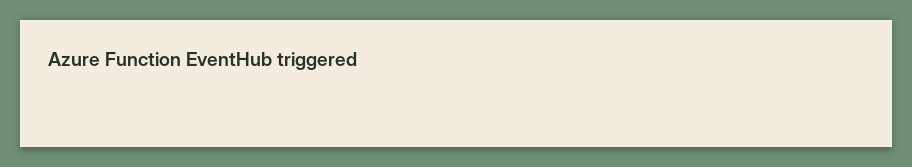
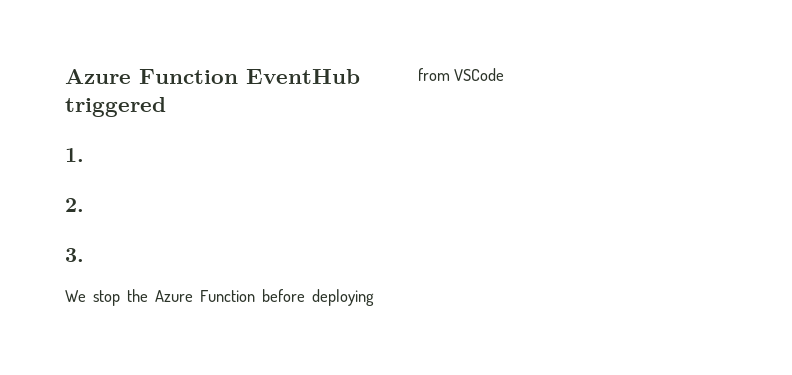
+ 1.
+ 2.
+ 3.
+ We stop the Azure Function before deploying from VSCode

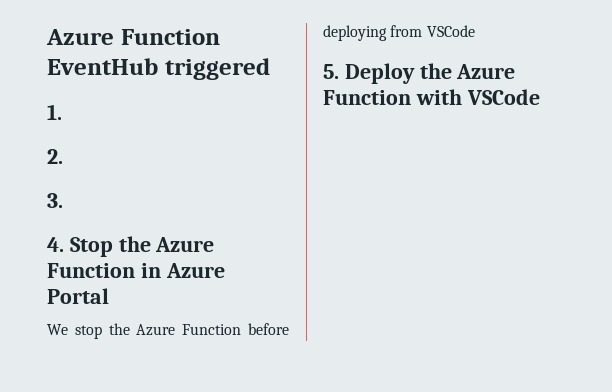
+ 4. Stop the Azure Function in Azure Portal
+ 5. Deploy the Azure Function with VSCode

